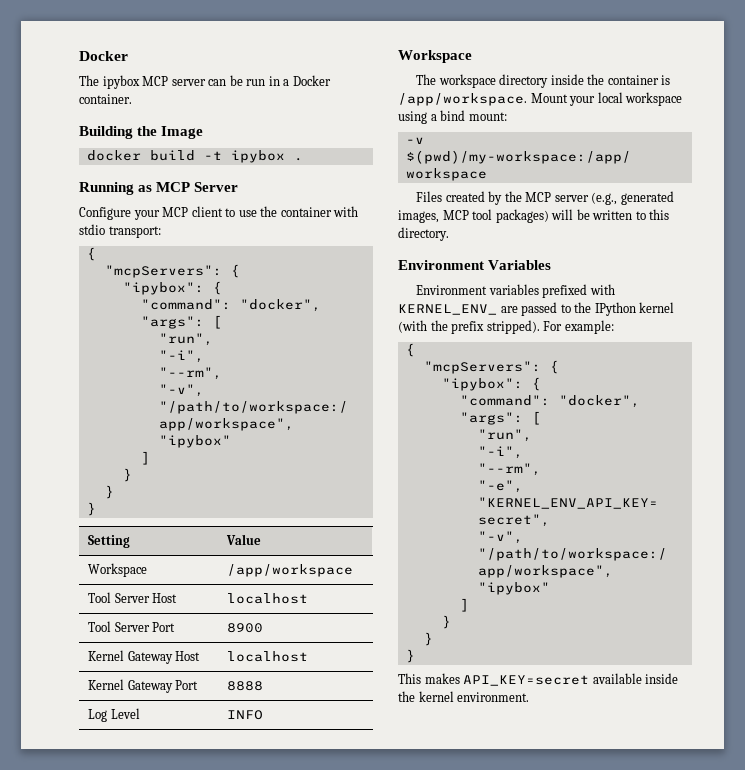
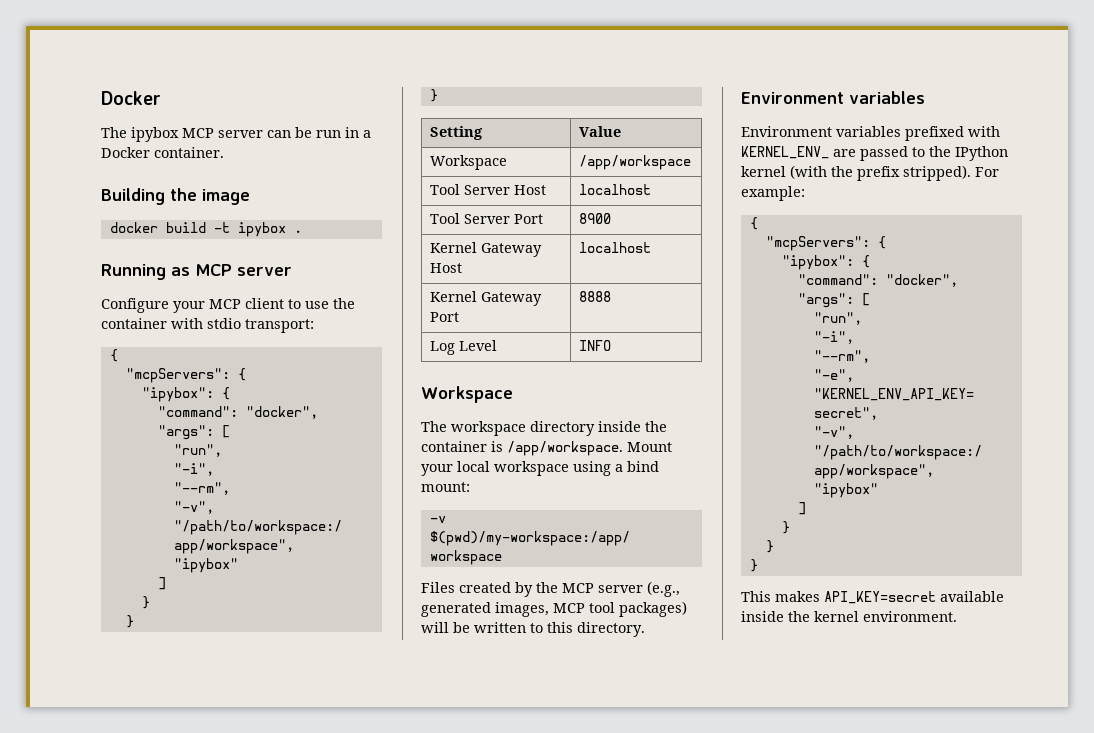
- Building the Image
+ Building the image
- Running as MCP Server
+ Running as MCP server
  Files created by the MCP server (e.g., generated images, MCP tool packages) will be written to this directory.
- Environment Variables
+ Environment variables

